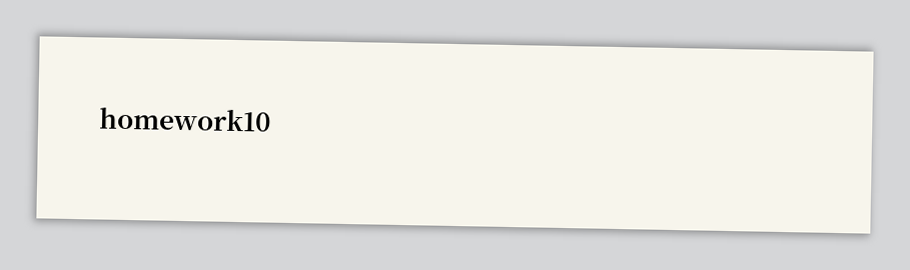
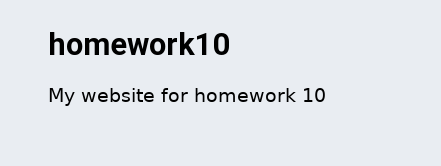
+ My website for homework 10

